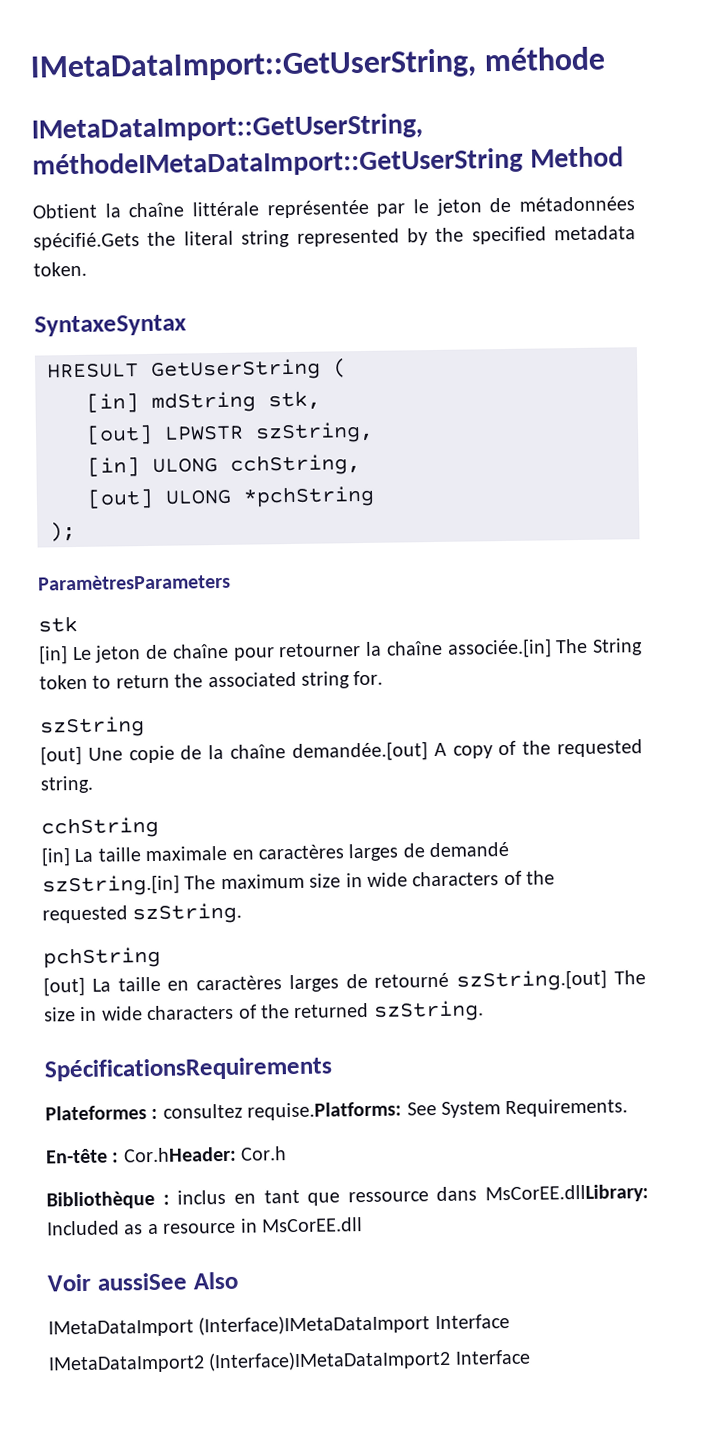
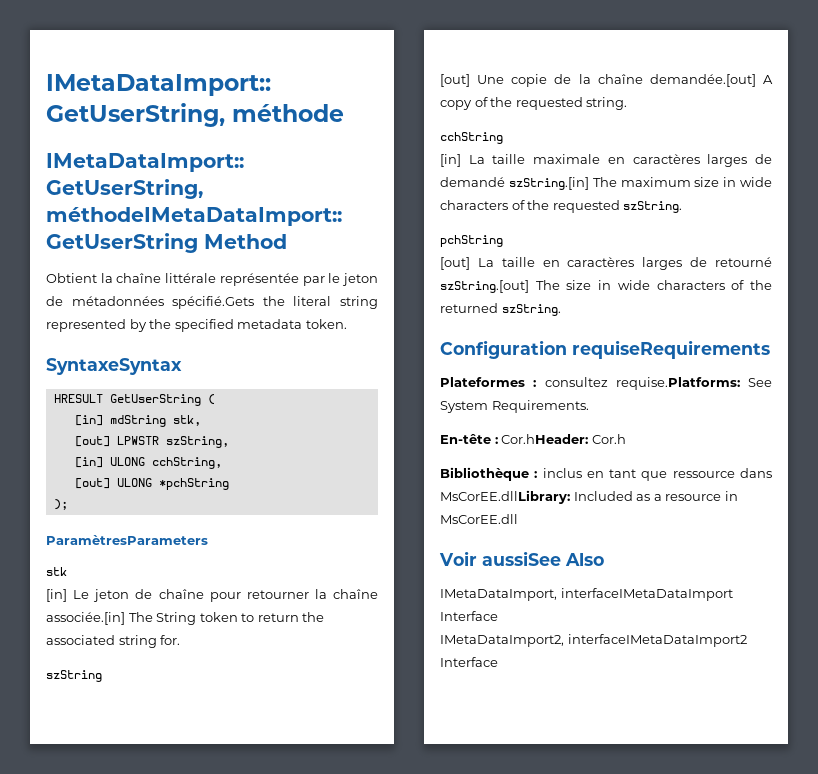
- SpécificationsRequirements
+ Configuration requiseRequirements
- IMetaDataImport (Interface)IMetaDataImport Interface
+ IMetaDataImport, interfaceIMetaDataImport Interface
- IMetaDataImport2 (Interface)IMetaDataImport2 Interface
+ IMetaDataImport2, interfaceIMetaDataImport2 Interface

